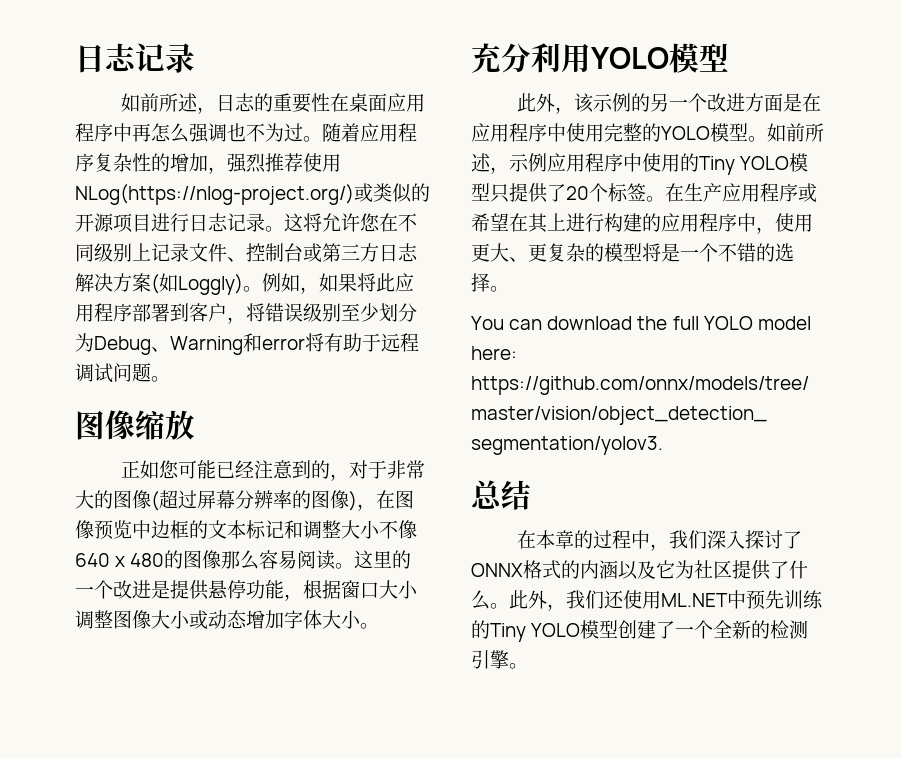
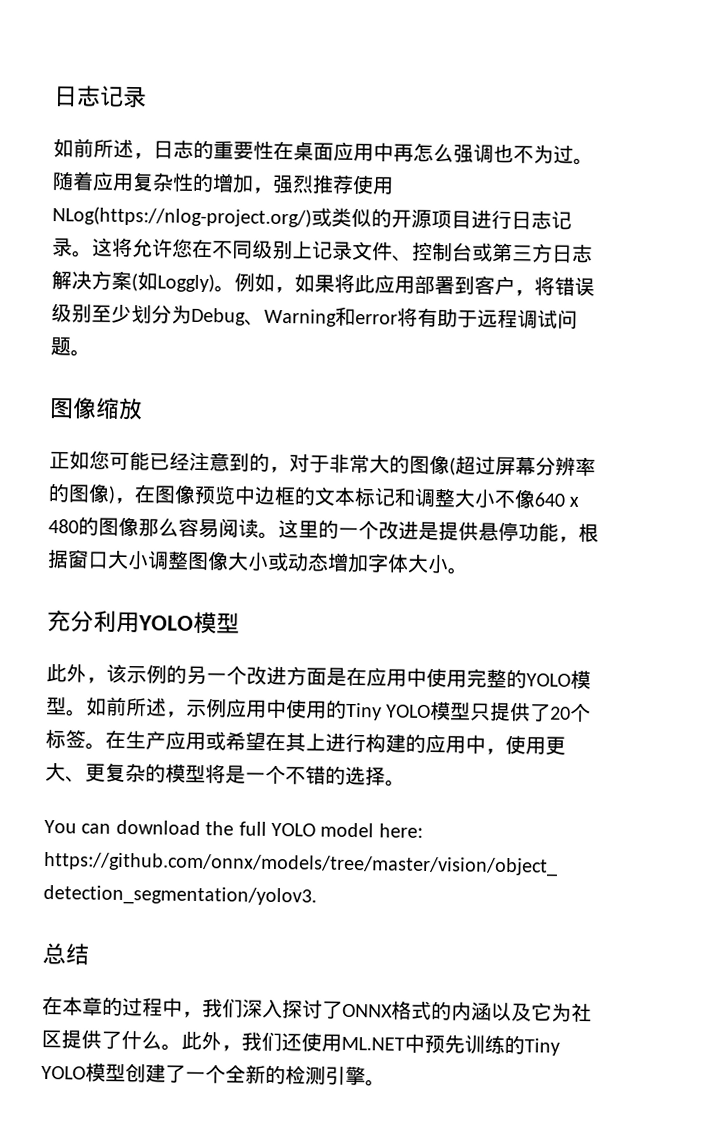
- 如前所述，日志的重要性在桌面应用程序中再怎么强调也不为过。
+ 如前所述，日志的重要性在桌面应用中再怎么强调也不为过。
- 随着应用程序复杂性的增加，强烈推荐使用NLog(https://nlog-project.org/)或类似的开源项目进行日志记录。
+ 随着应用复杂性的增加，强烈推荐使用NLog(https://nlog-project.org/)或类似的开源项目进行日志记录。
- 例如，如果将此应用程序部署到客户，将错误级别至少划分为Debug、Warning和error将有助于远程调试问题。
+ 例如，如果将此应用部署到客户，将错误级别至少划分为Debug、Warning和error将有助于远程调试问题。
- 此外，该示例的另一个改进方面是在应用程序中使用完整的YOLO模型。
+ 此外，该示例的另一个改进方面是在应用中使用完整的YOLO模型。
- 如前所述，示例应用程序中使用的Tiny YOLO模型只提供了20个标签。
+ 如前所述，示例应用中使用的Tiny YOLO模型只提供了20个标签。
- 在生产应用程序或希望在其上进行构建的应用程序中，使用更大、更复杂的模型将是一个不错的选择。
+ 在生产应用或希望在其上进行构建的应用中，使用更大、更复杂的模型将是一个不错的选择。

